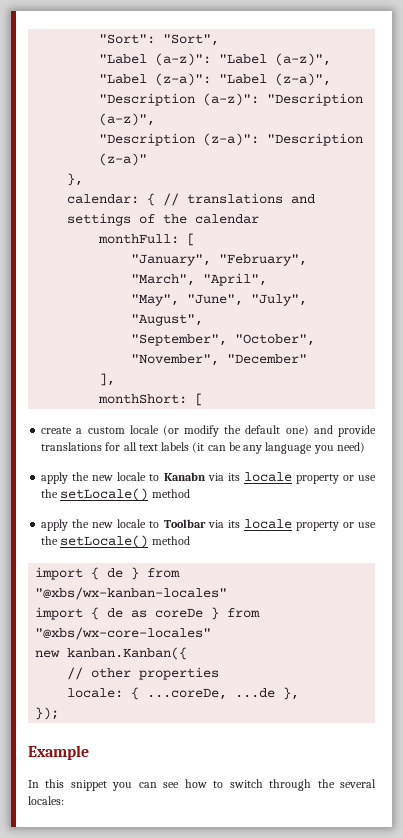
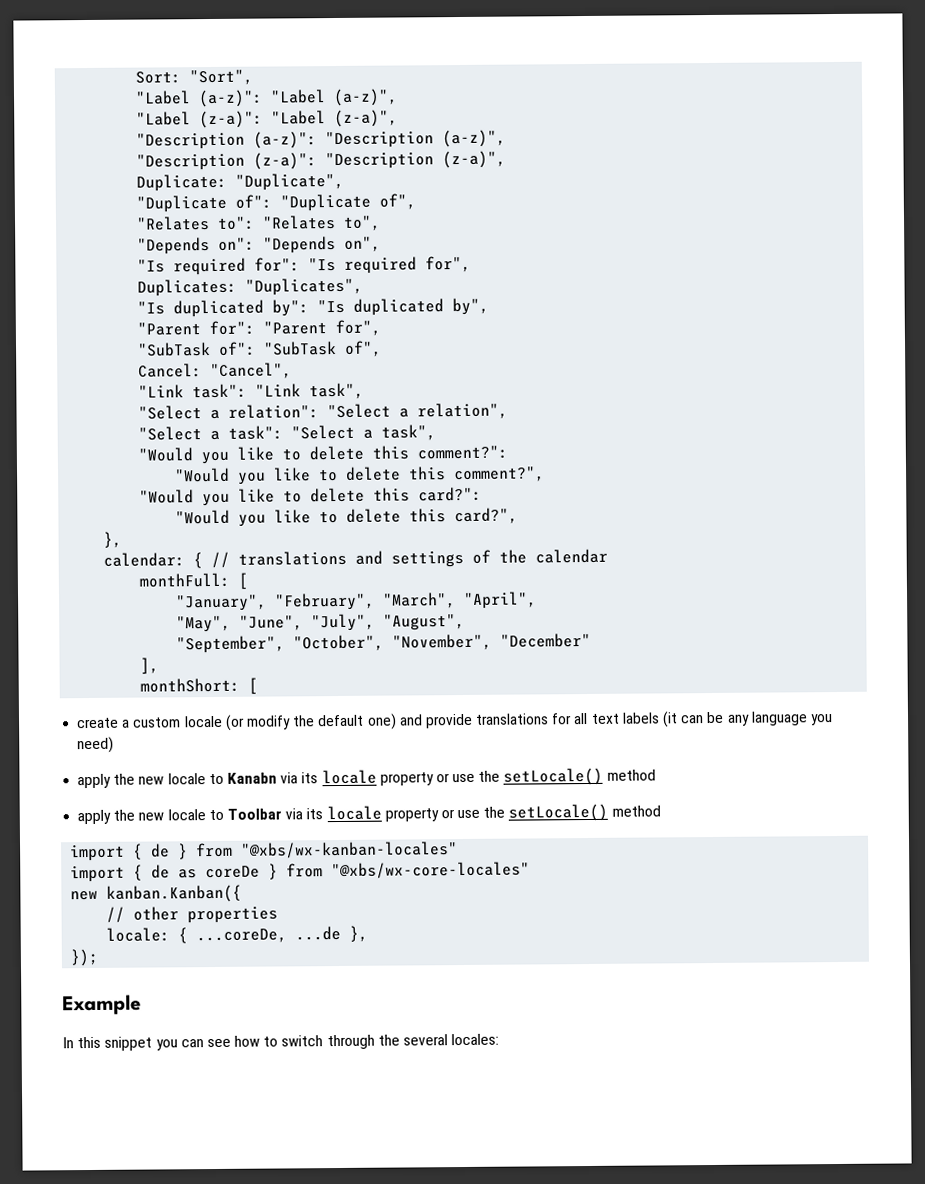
- "Sort": "Sort",
+ Sort: "Sort",
- "Description (z-a)": "Description (z-a)"
+ "Description (z-a)": "Description (z-a)",
+ Duplicate: "Duplicate",
+ "Duplicate of": "Duplicate of",
+ "Relates to": "Relates to",
+ "Depends on": "Depends on",
+ "Is required for": "Is required for",
+ Duplicates: "Duplicates",
+ "Is duplicated by": "Is duplicated by",
+ "Parent for": "Parent for",
+ "SubTask of": "SubTask of",
+ Cancel: "Cancel",
+ "Link task": "Link task",
+ "Select a relation": "Select a relation",
+ "Select a task": "Select a task",
+ "Would you like to delete this comment?":
+ "Would you like to delete this comment?",
+ "Would you like to delete this card?":
+ "Would you like to delete this card?",

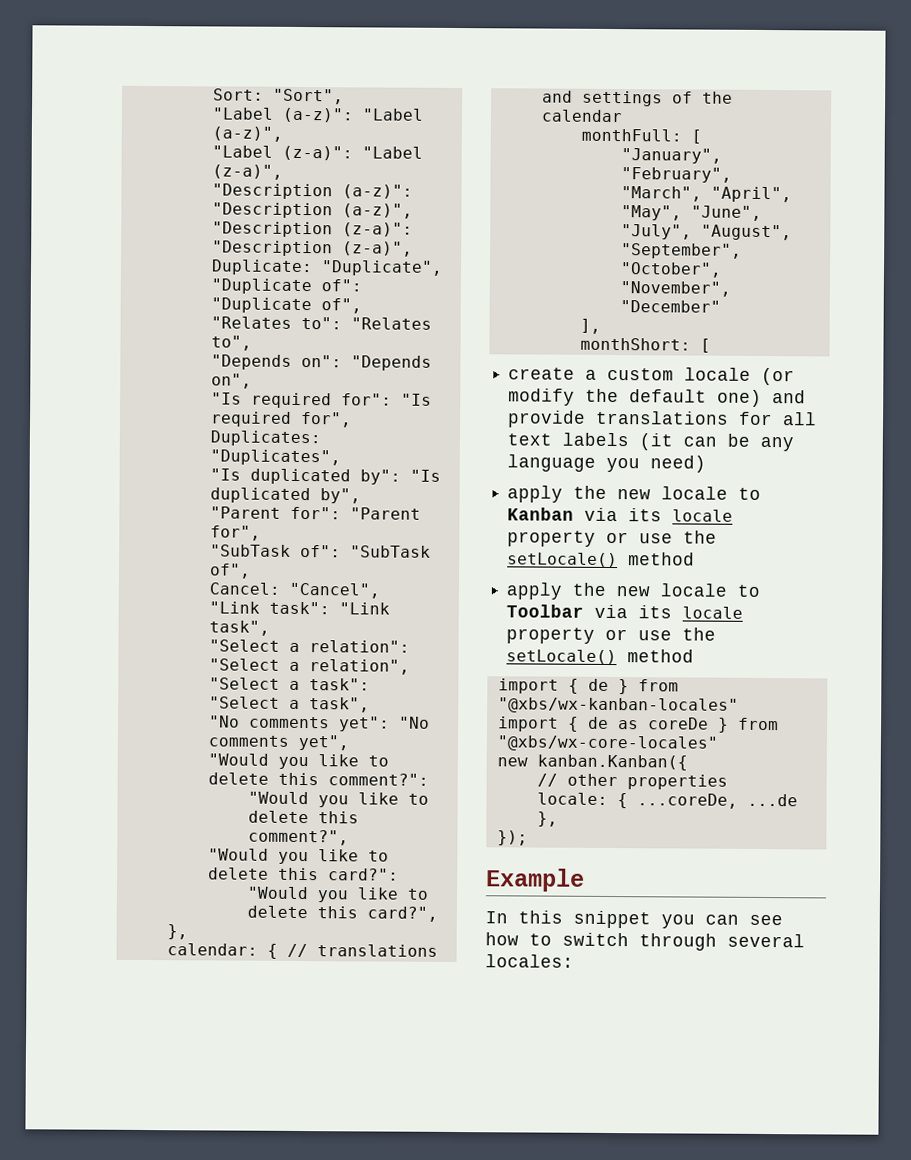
+ "No comments yet": "No comments yet",
- apply the new locale to Kanabn via its locale property or use the setLocale() method
+ apply the new locale to Kanban via its locale property or use the setLocale() method
- In this snippet you can see how to switch through the several locales:
+ In this snippet you can see how to switch through several locales:

